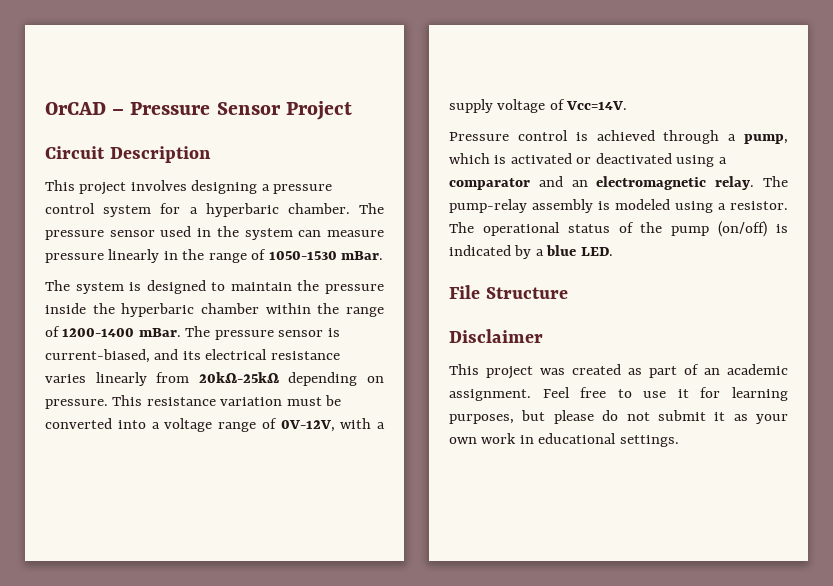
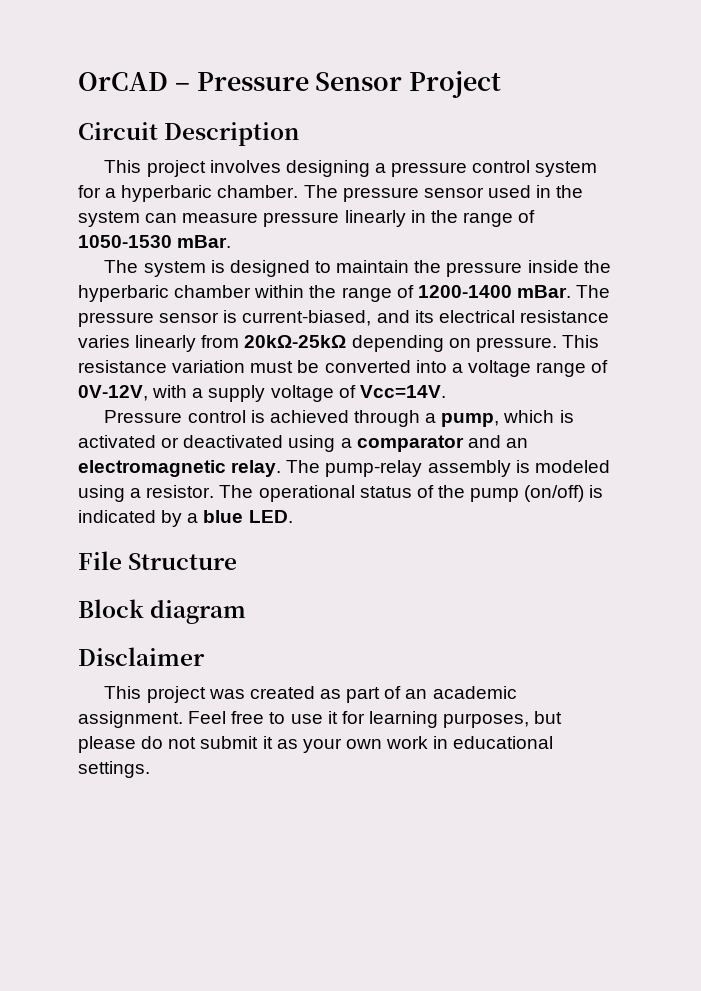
+ Block diagram

